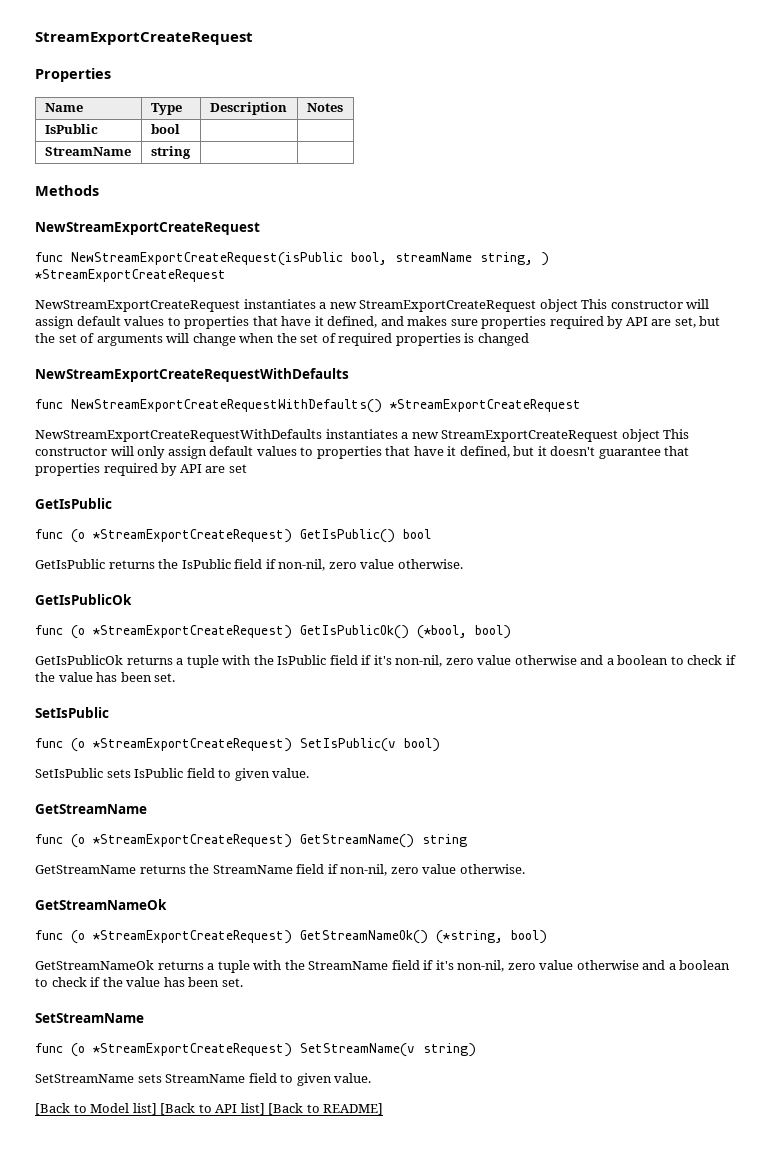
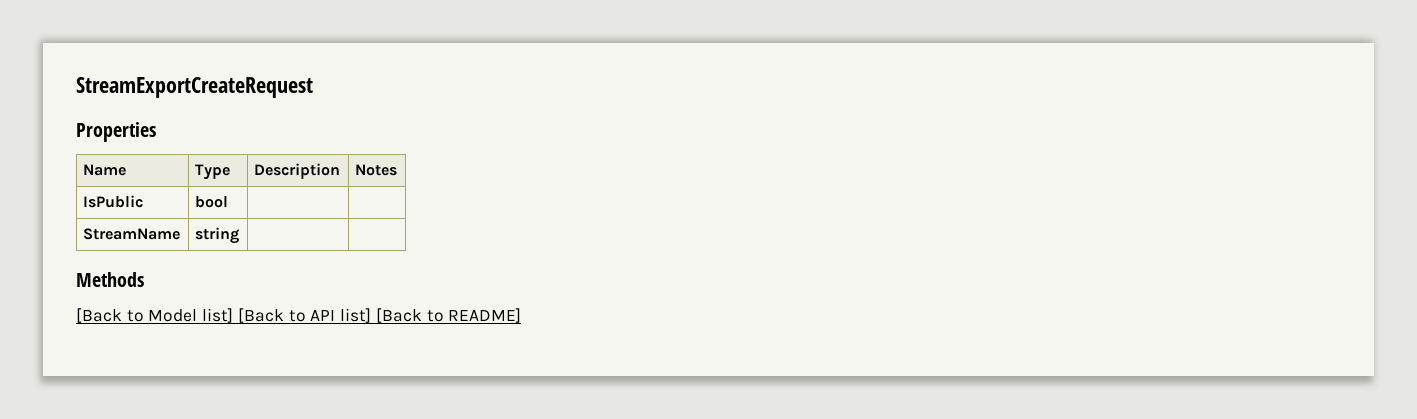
  Methods
- NewStreamExportCreateRequest
- func NewStreamExportCreateRequest(isPublic bool, streamName string, ) *StreamExportCreateRequest
- NewStreamExportCreateRequest instantiates a new StreamExportCreateRequest object This constructor will assign default values to properties that have it defined, and makes sure properties required by API are set, but the set of arguments will change when the set of required properties is changed
- NewStreamExportCreateRequestWithDefaults
- func NewStreamExportCreateRequestWithDefaults() *StreamExportCreateRequest
- NewStreamExportCreateRequestWithDefaults instantiates a new StreamExportCreateRequest object This constructor will only assign default values to properties that have it defined, but it doesn't guarantee that properties required by API are set
- GetIsPublic
- func (o *StreamExportCreateRequest) GetIsPublic() bool
- GetIsPublic returns the IsPublic field if non-nil, zero value otherwise.
- GetIsPublicOk
- func (o *StreamExportCreateRequest) GetIsPublicOk() (*bool, bool)
- GetIsPublicOk returns a tuple with the IsPublic field if it's non-nil, zero value otherwise and a boolean to check if the value has been set.
- SetIsPublic
- func (o *StreamExportCreateRequest) SetIsPublic(v bool)
- SetIsPublic sets IsPublic field to given value.
- GetStreamName
- func (o *StreamExportCreateRequest) GetStreamName() string
- GetStreamName returns the StreamName field if non-nil, zero value otherwise.
- GetStreamNameOk
- func (o *StreamExportCreateRequest) GetStreamNameOk() (*string, bool)
- GetStreamNameOk returns a tuple with the StreamName field if it's non-nil, zero value otherwise and a boolean to check if the value has been set.
- SetStreamName
- func (o *StreamExportCreateRequest) SetStreamName(v string)
- SetStreamName sets StreamName field to given value.

